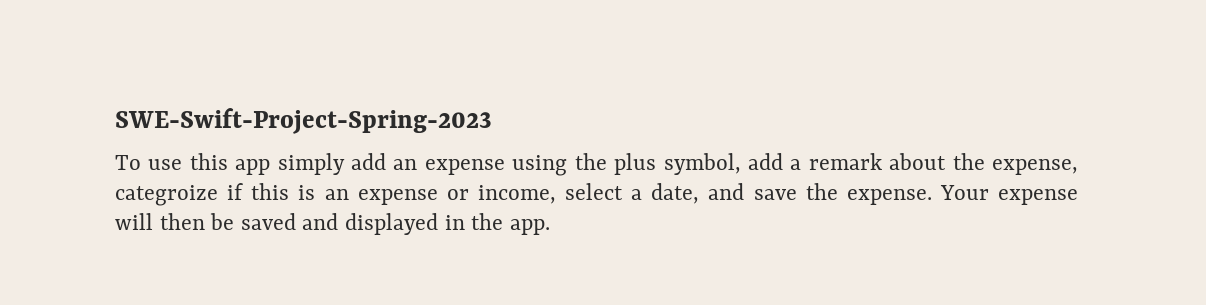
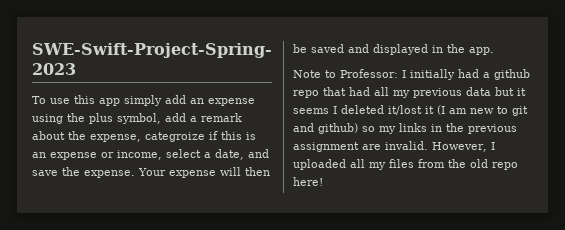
+ Note to Professor: I initially had a github repo that had all my previous data but it seems I deleted it/lost it (I am new to git and github) so my links in the previous assignment are invalid. However, I uploaded all my files from the old repo here!

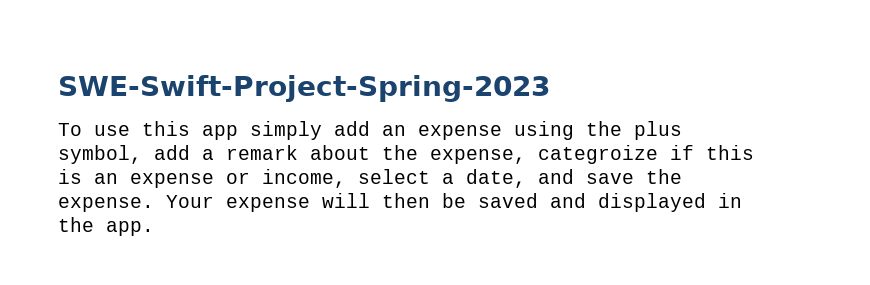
- Note to Professor: I initially had a github repo that had all my previous data but it seems I deleted it/lost it (I am new to git and github) so my links in the previous assignment are invalid. However, I uploaded all my files from the old repo here!

